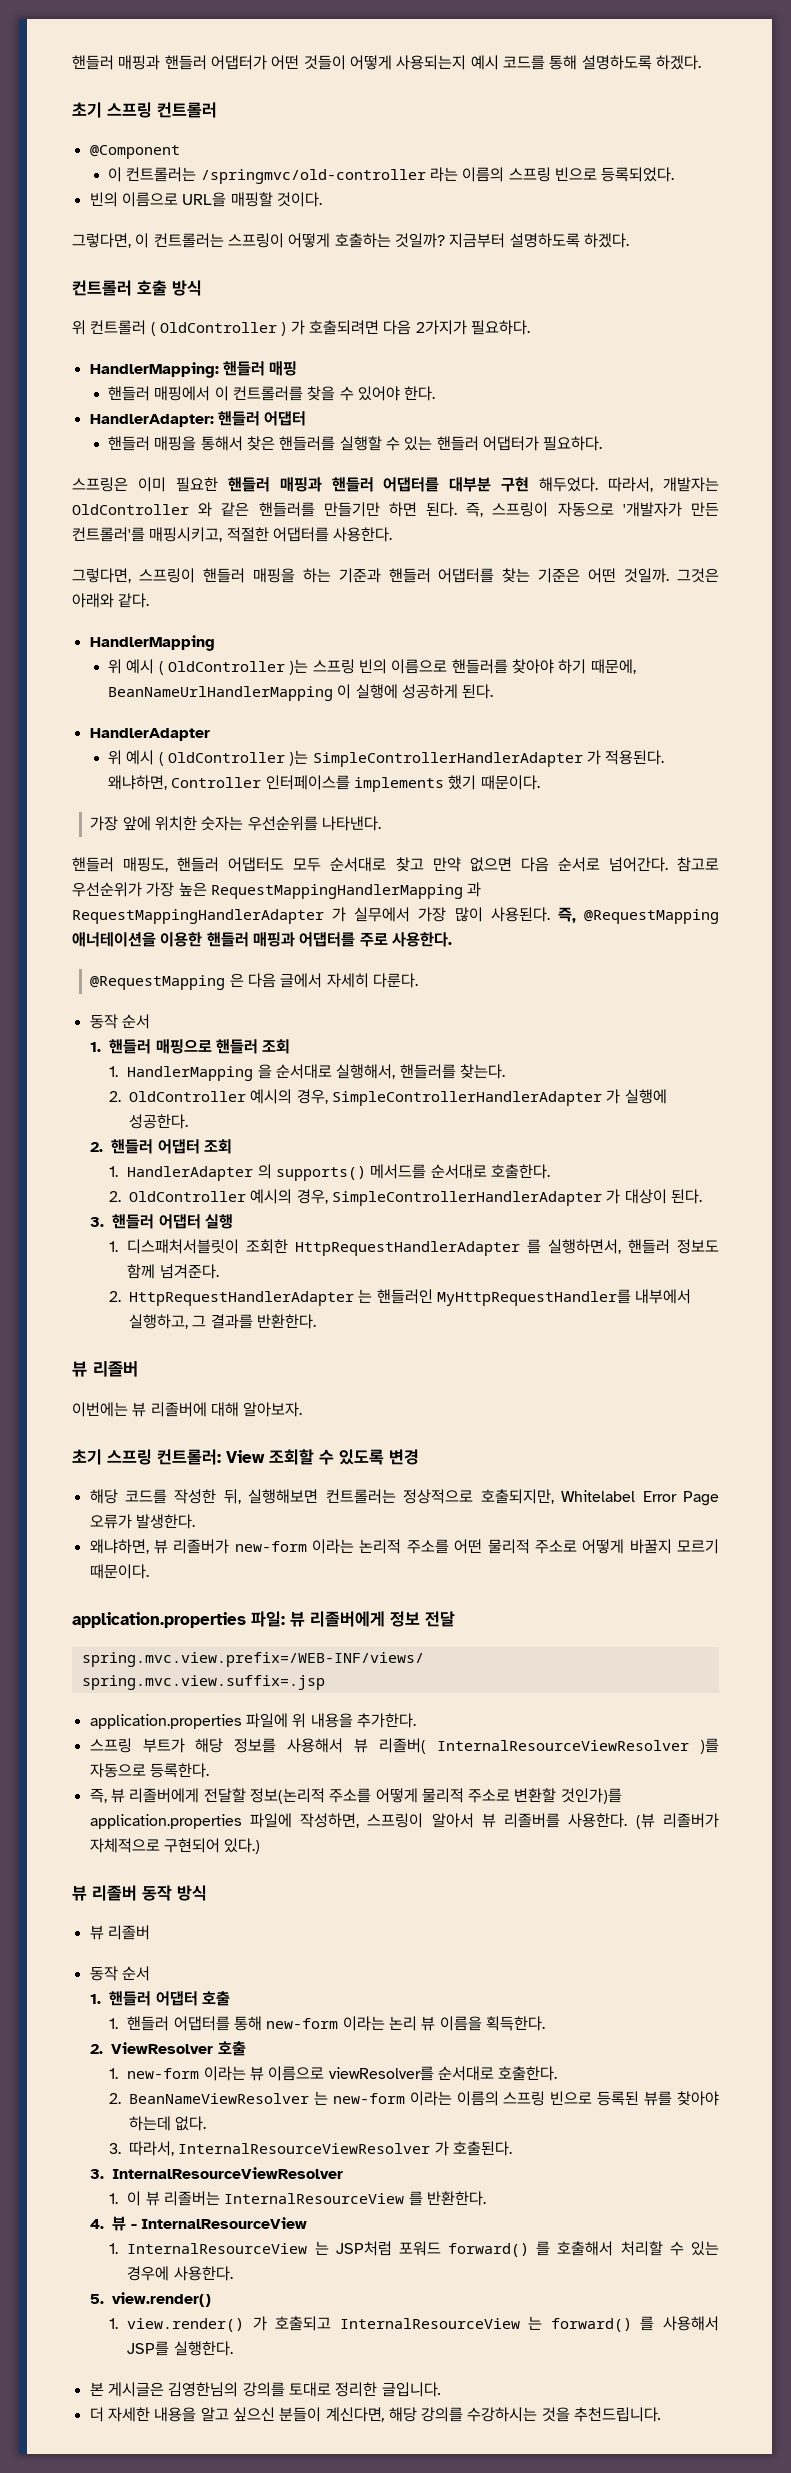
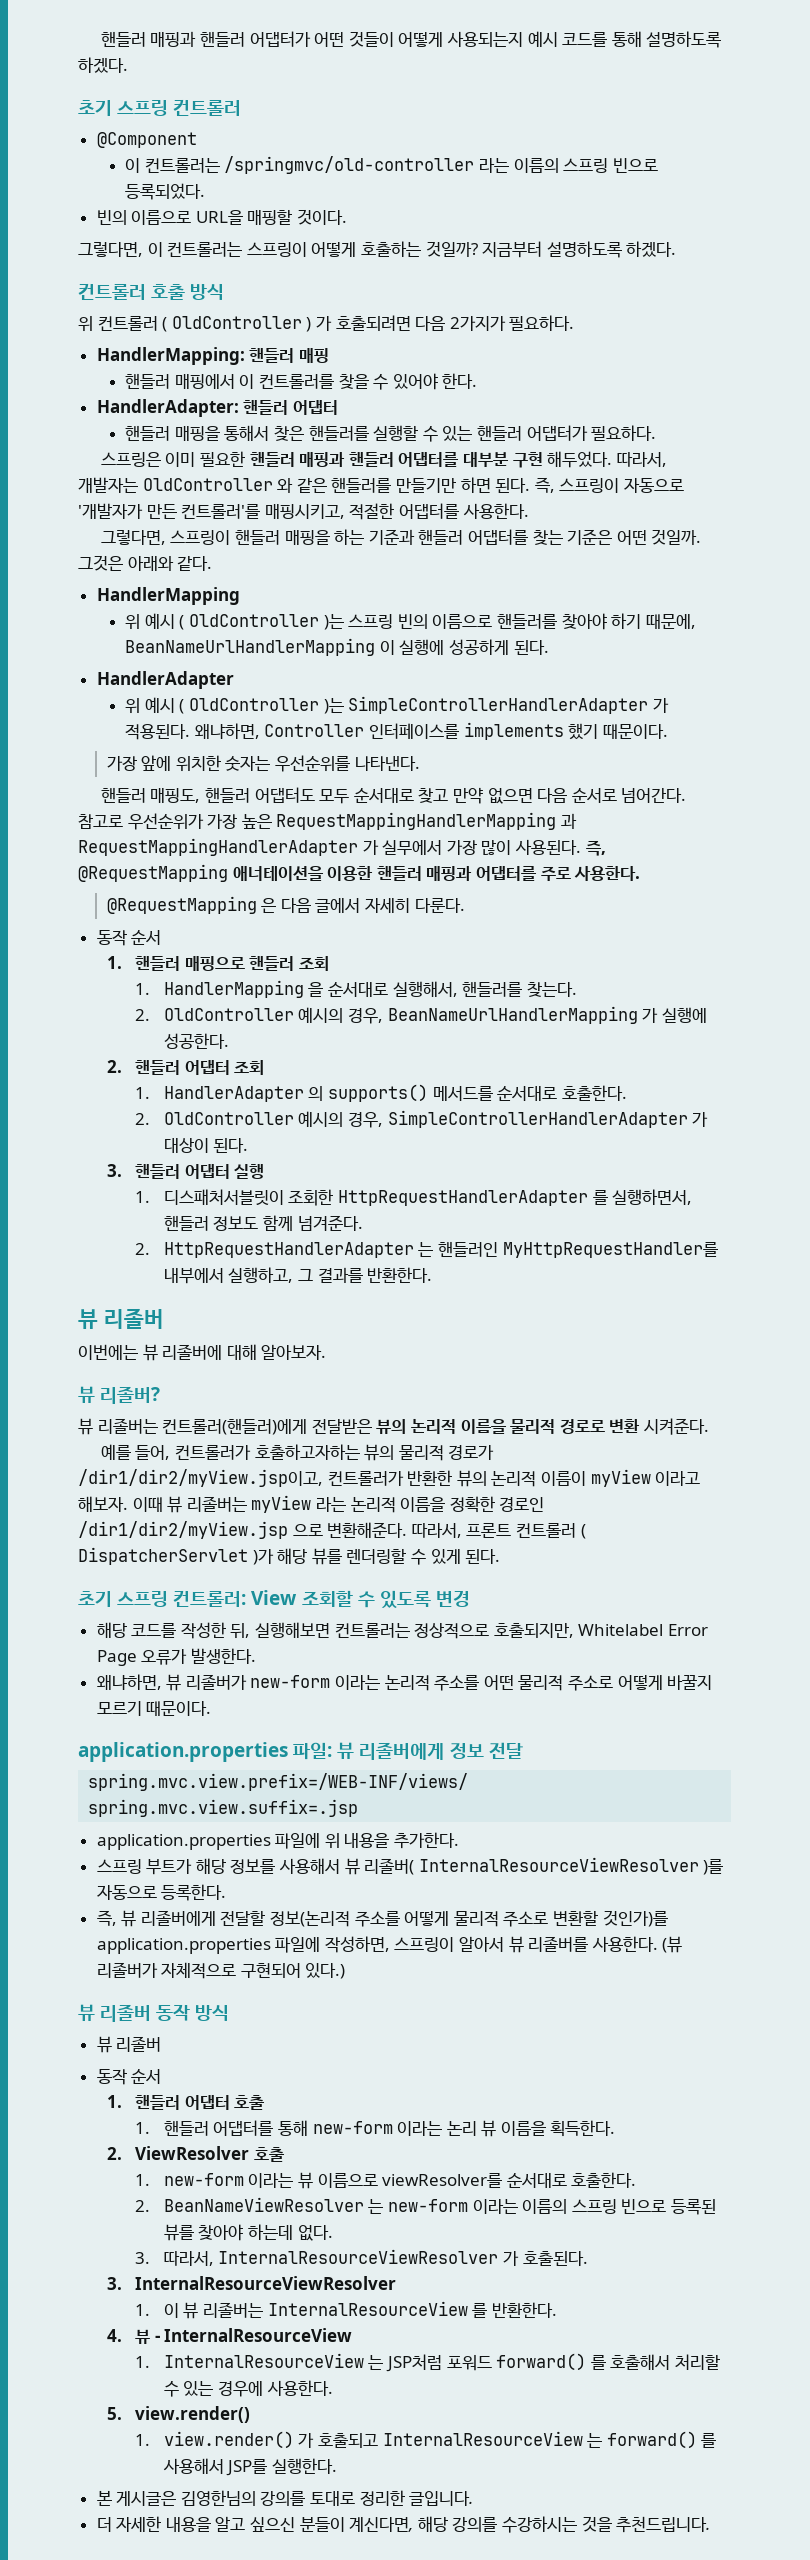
- 2. OldController 예시의 경우, SimpleControllerHandlerAdapter 가 실행에 성공한다.
+ 2. OldController 예시의 경우, BeanNameUrlHandlerMapping 가 실행에 성공한다.
+ 뷰 리졸버?
+ 뷰 리졸버는 컨트롤러(핸들러)에게 전달받은 뷰의 논리적 이름을 물리적 경로로 변환 시켜준다.
+ 예를 들어, 컨트롤러가 호출하고자하는 뷰의 물리적 경로가 /dir1/dir2/myView.jsp이고, 컨트롤러가 반환한 뷰의 논리적 이름이 myView 이라고 해보자. 이때 뷰 리졸버는 myView 라는 논리적 이름을 정확한 경로인 /dir1/dir2/myView.jsp 으로 변환해준다. 따라서, 프론트 컨트롤러 ( DispatcherServlet )가 해당 뷰를 렌더링할 수 있게 된다.

